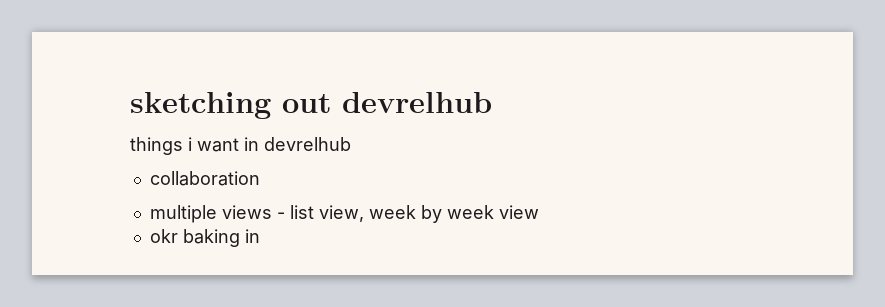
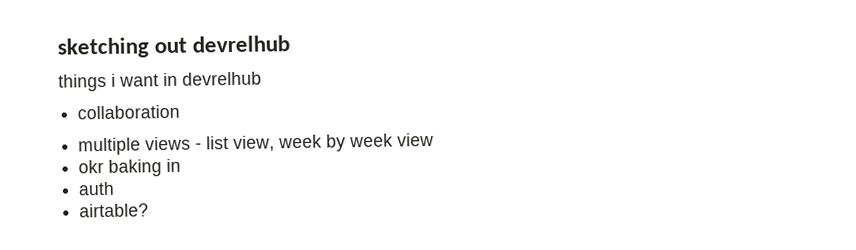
+ auth
+ airtable?

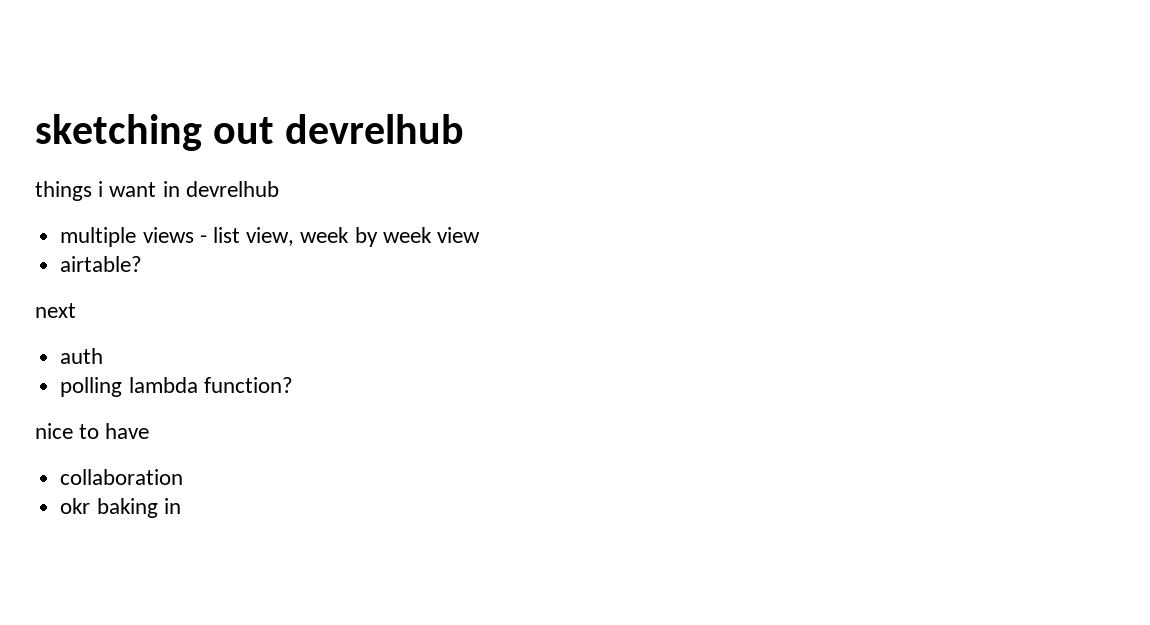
- collaboration
+ airtable?
+ next
+ auth
+ polling lambda function?
+ nice to have
+ collaboration
- auth
- airtable?

